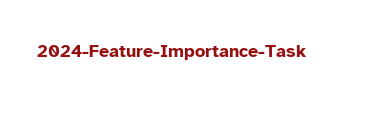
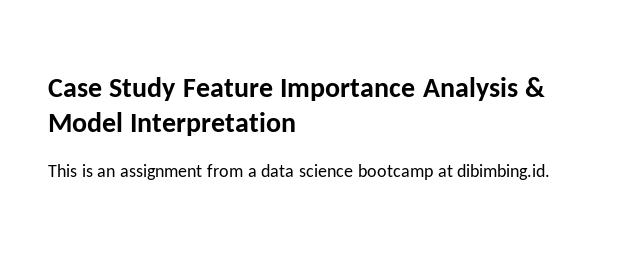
- 2024-Feature-Importance-Task
+ Case Study Feature Importance Analysis & Model Interpretation
+ This is an assignment from a data science bootcamp at dibimbing.id.

